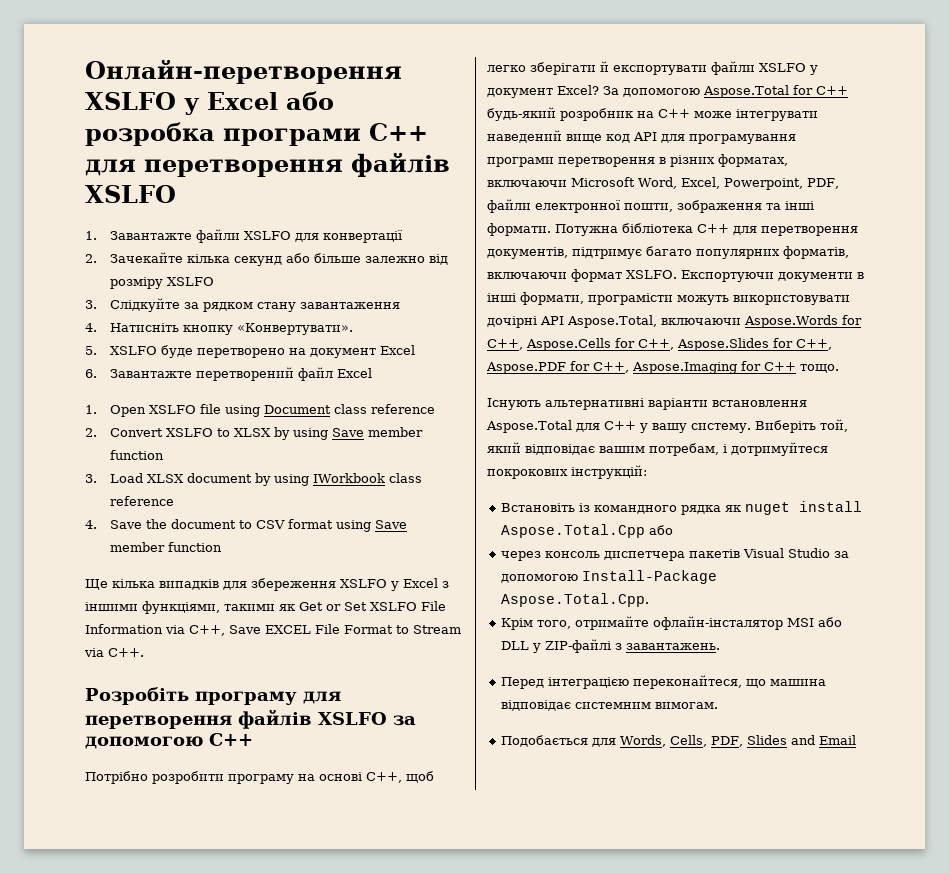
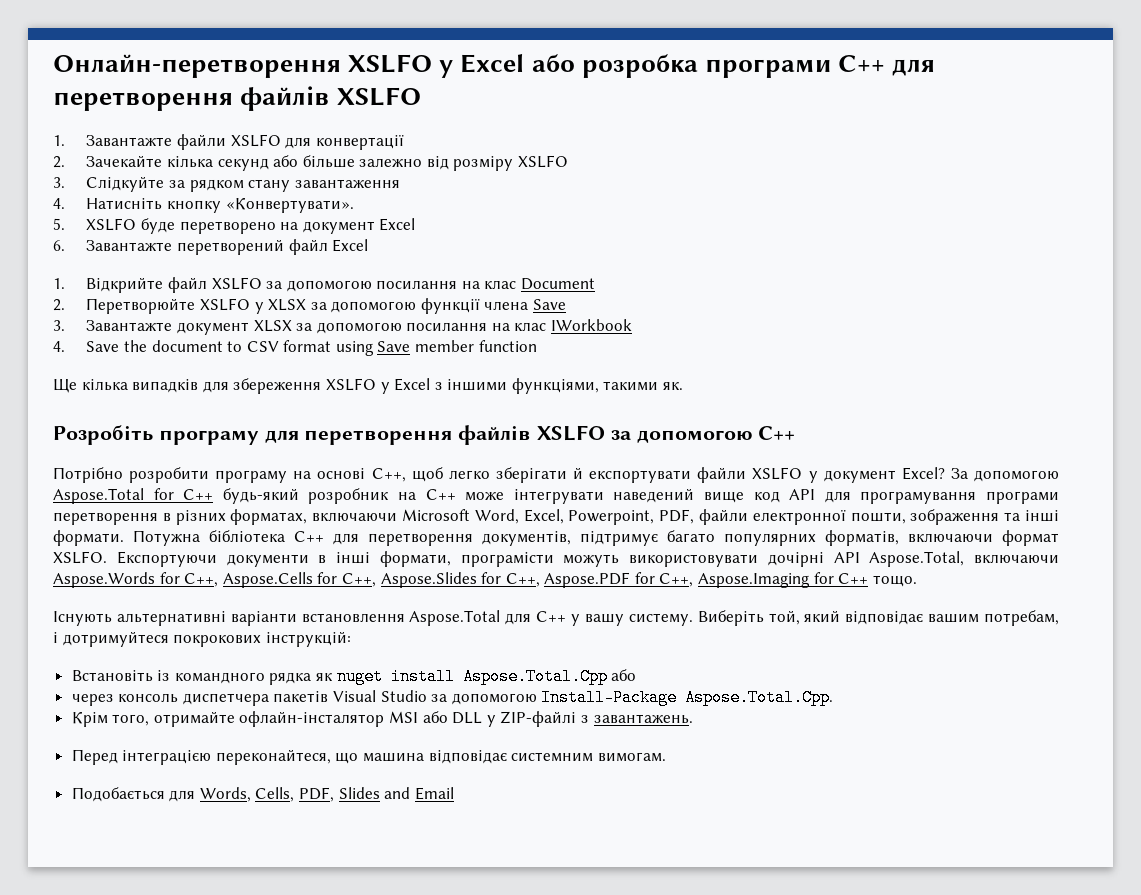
- 1. Open XSLFO file using Document class reference
- 2. Convert XSLFO to XLSX by using Save member function
- 3. Load XLSX document by using IWorkbook class reference
+ 1. Відкрийте файл XSLFO за допомогою посилання на клас Document
+ 2. Перетворюйте XSLFO у XLSX за допомогою функції члена Save
+ 3. Завантажте документ XLSX за допомогою посилання на клас IWorkbook
- Ще кілька випадків для збереження XSLFO у Excel з іншими функціями, такими як Get or Set XSLFO File Information via C++, Save EXCEL File Format to Stream via C++.
+ Ще кілька випадків для збереження XSLFO у Excel з іншими функціями, такими як.

